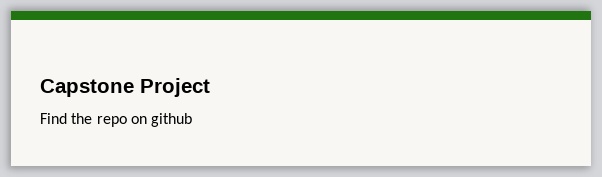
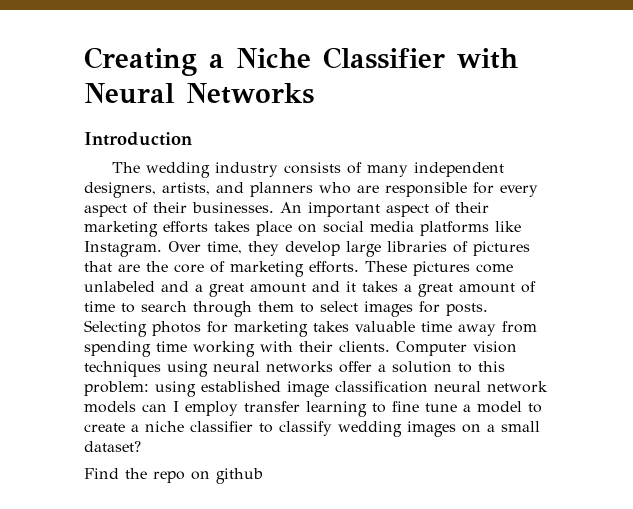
- Capstone Project
+ Creating a Niche Classifier with Neural Networks
+ Introduction
+ The wedding industry consists of many independent designers, artists, and planners who are responsible for every aspect of their businesses. An important aspect of their marketing efforts takes place on social media platforms like Instagram. Over time, they develop large libraries of pictures that are the core of marketing efforts. These pictures come unlabeled and a great amount and it takes a great amount of time to search through them to select images for posts. Selecting photos for marketing takes valuable time away from spending time working with their clients. Computer vision techniques using neural networks offer a solution to this problem: using established image classification neural network models can I employ transfer learning to fine tune a model to create a niche classifier to classify wedding images on a small dataset?

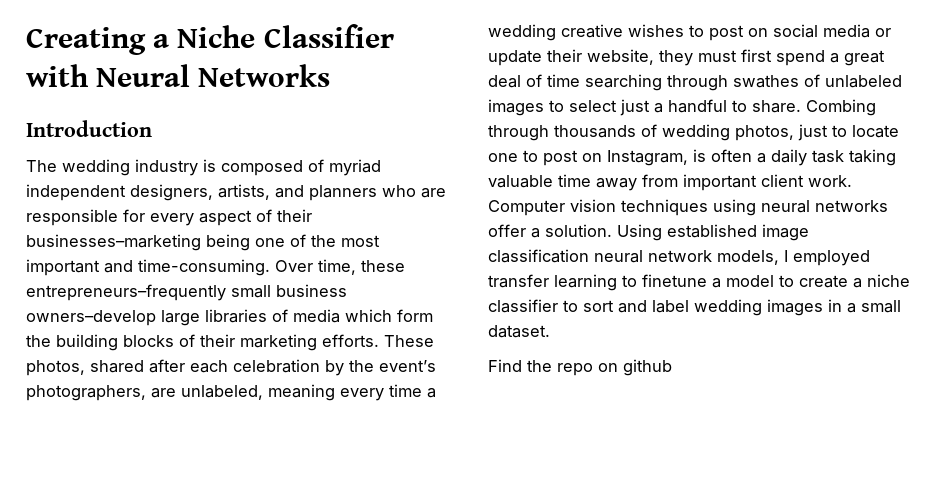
- The wedding industry consists of many independent designers, artists, and planners who are responsible for every aspect of their businesses. An important aspect of their marketing efforts takes place on social media platforms like Instagram. Over time, they develop large libraries of pictures that are the core of marketing efforts. These pictures come unlabeled and a great amount and it takes a great amount of time to search through them to select images for posts. Selecting photos for marketing takes valuable time away from spending time working with their clients.
+ The wedding industry is composed of myriad independent designers, artists, and planners who are responsible for every aspect of their businesses–marketing being one of the most important and time-consuming. Over time, these entrepreneurs–frequently small business owners–develop large libraries of media which form the building blocks of their marketing efforts. These photos, shared after each celebration by the event’s photographers, are unlabeled, meaning every time a wedding creative wishes to post on social media or update their website, they must first spend a great deal of time searching through swathes of unlabeled images to select just a handful to share. Combing through thousands of wedding photos, just to locate one to post on Instagram, is often a daily task taking valuable time away from important client work.
- Computer vision techniques using neural networks offer a solution to this problem: using established image classification neural network models can I employ transfer learning to fine tune a model to create a niche classifier to classify wedding images on a small dataset?
+ Computer vision techniques using neural networks offer a solution. Using established image classification neural network models, I employed transfer learning to finetune a model to create a niche classifier to sort and label wedding images in a small dataset.

